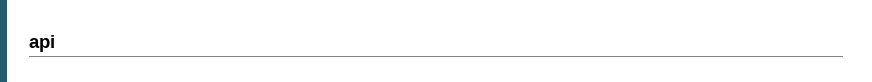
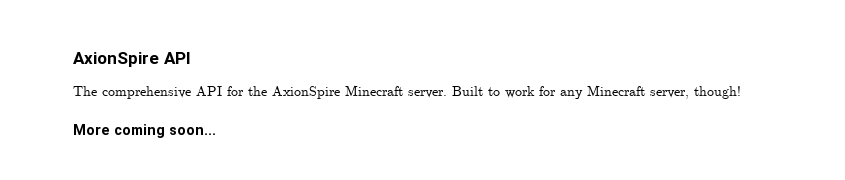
- api
+ AxionSpire API
+ The comprehensive API for the AxionSpire Minecraft server. Built to work for any Minecraft server, though!
+ More coming soon...

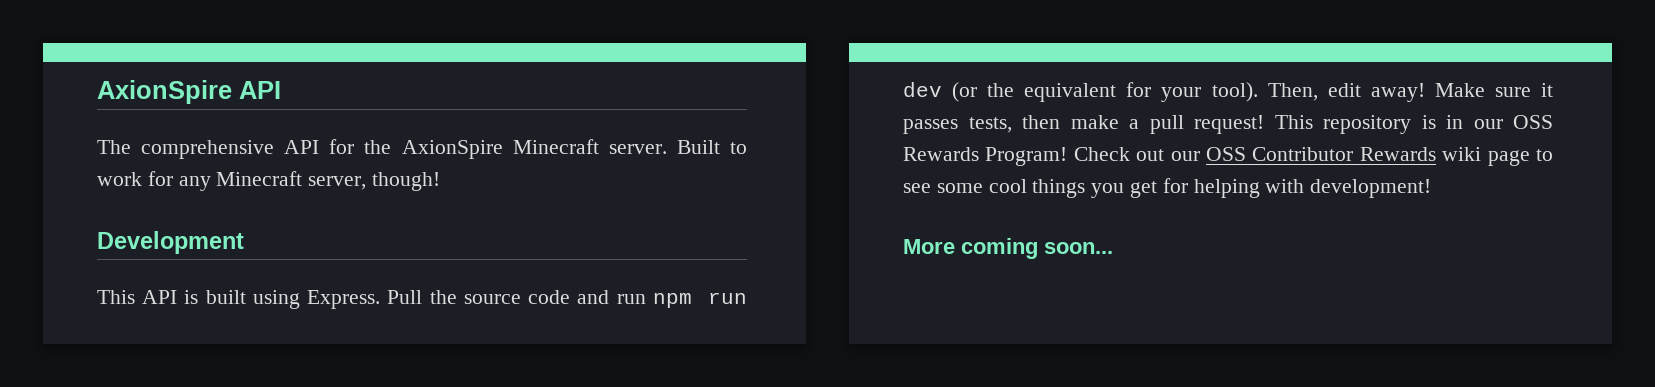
+ Development
+ This API is built using Express. Pull the source code and run npm run dev (or the equivalent for your tool). Then, edit away! Make sure it passes tests, then make a pull request! This repository is in our OSS Rewards Program! Check out our OSS Contributor Rewards wiki page to see some cool things you get for helping with development!

